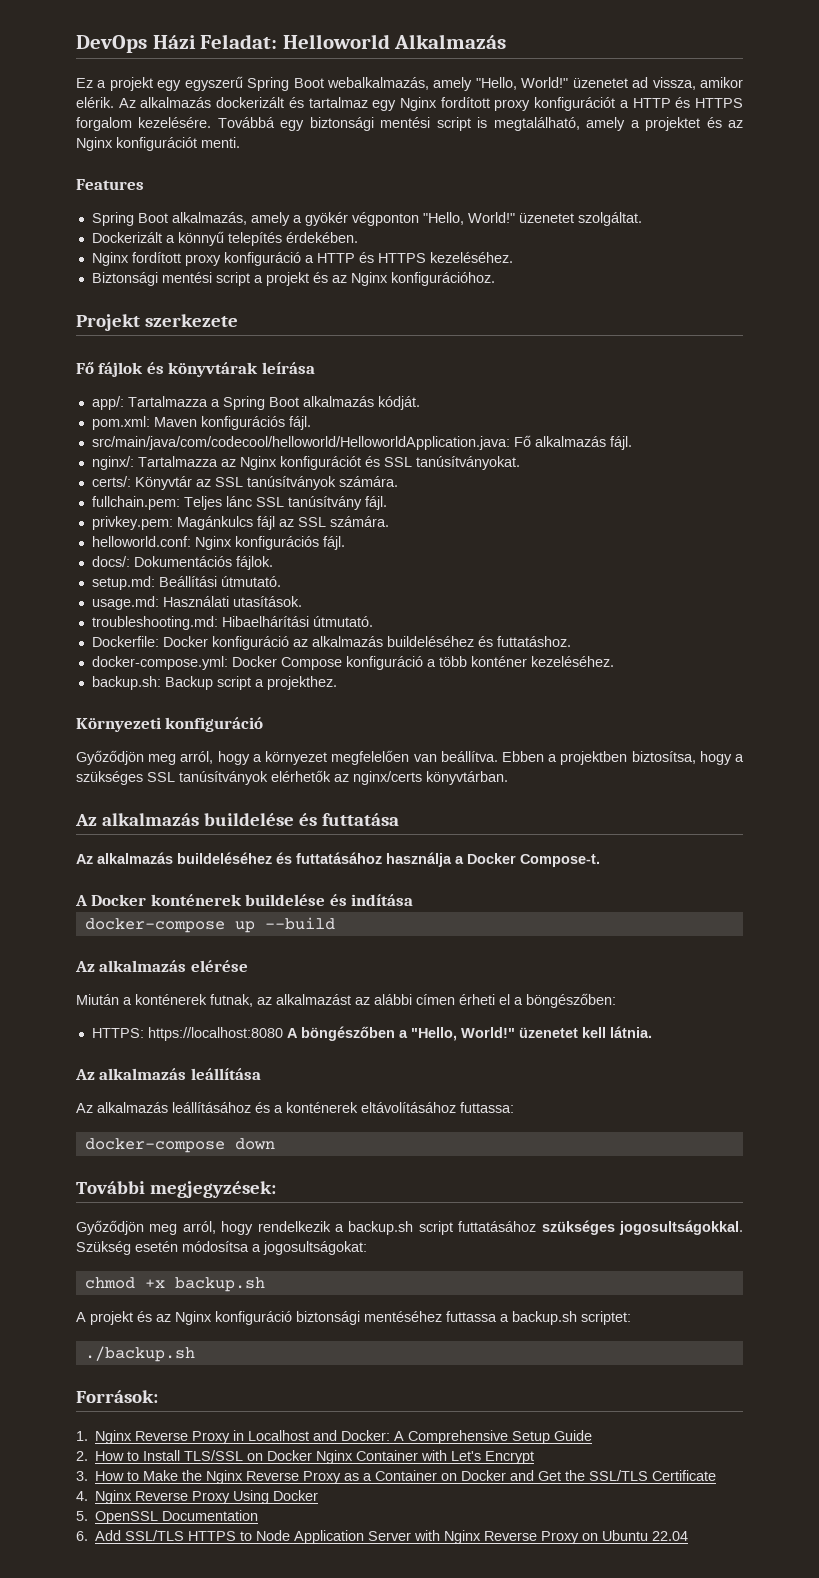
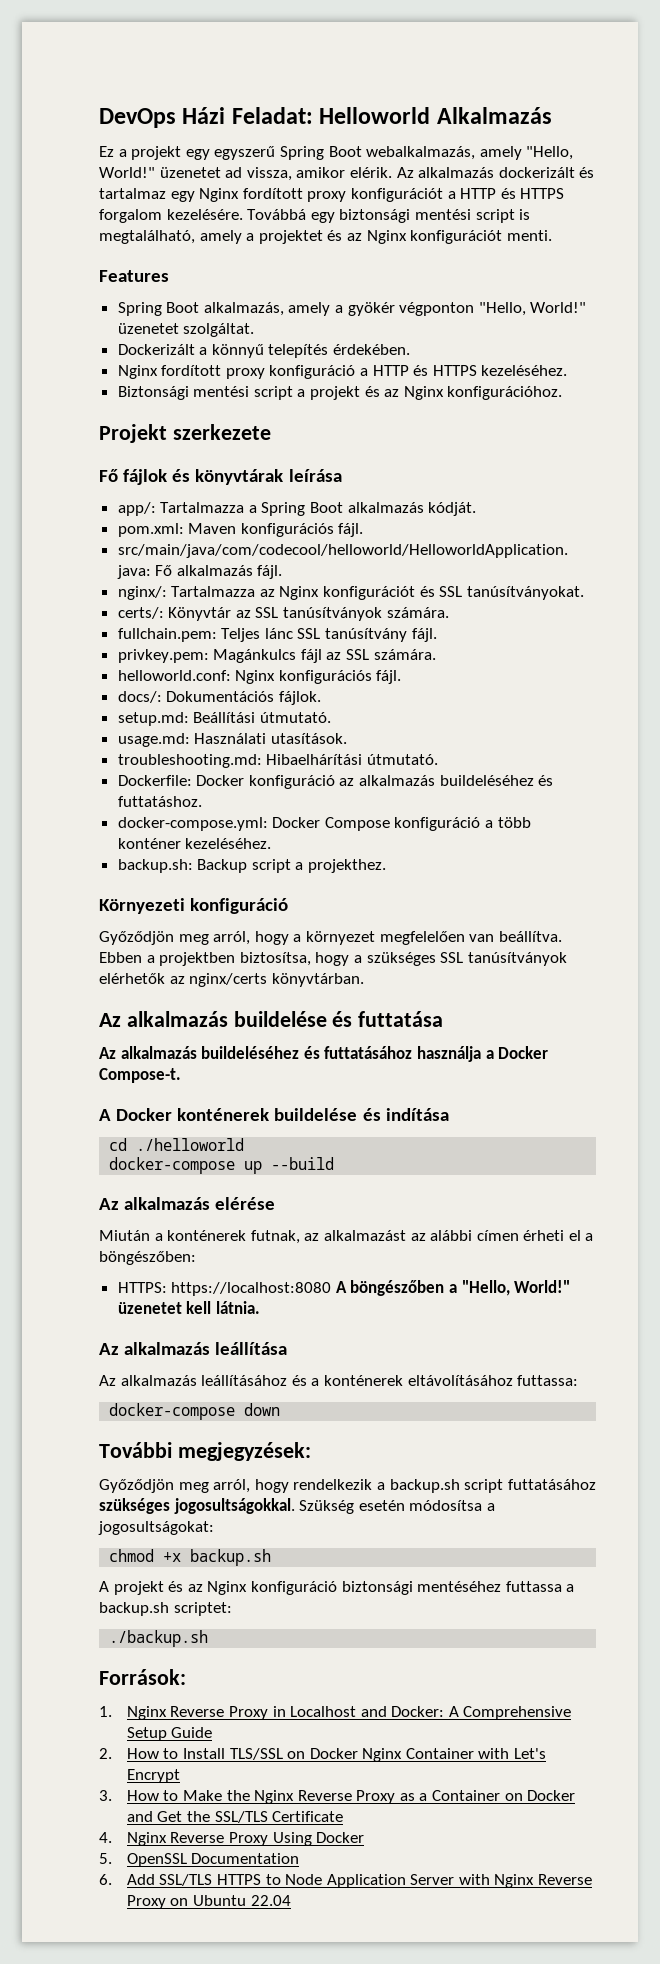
+ cd ./helloworld

